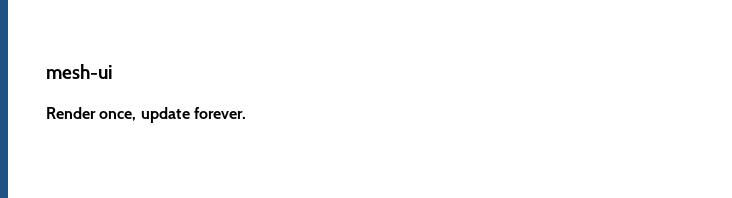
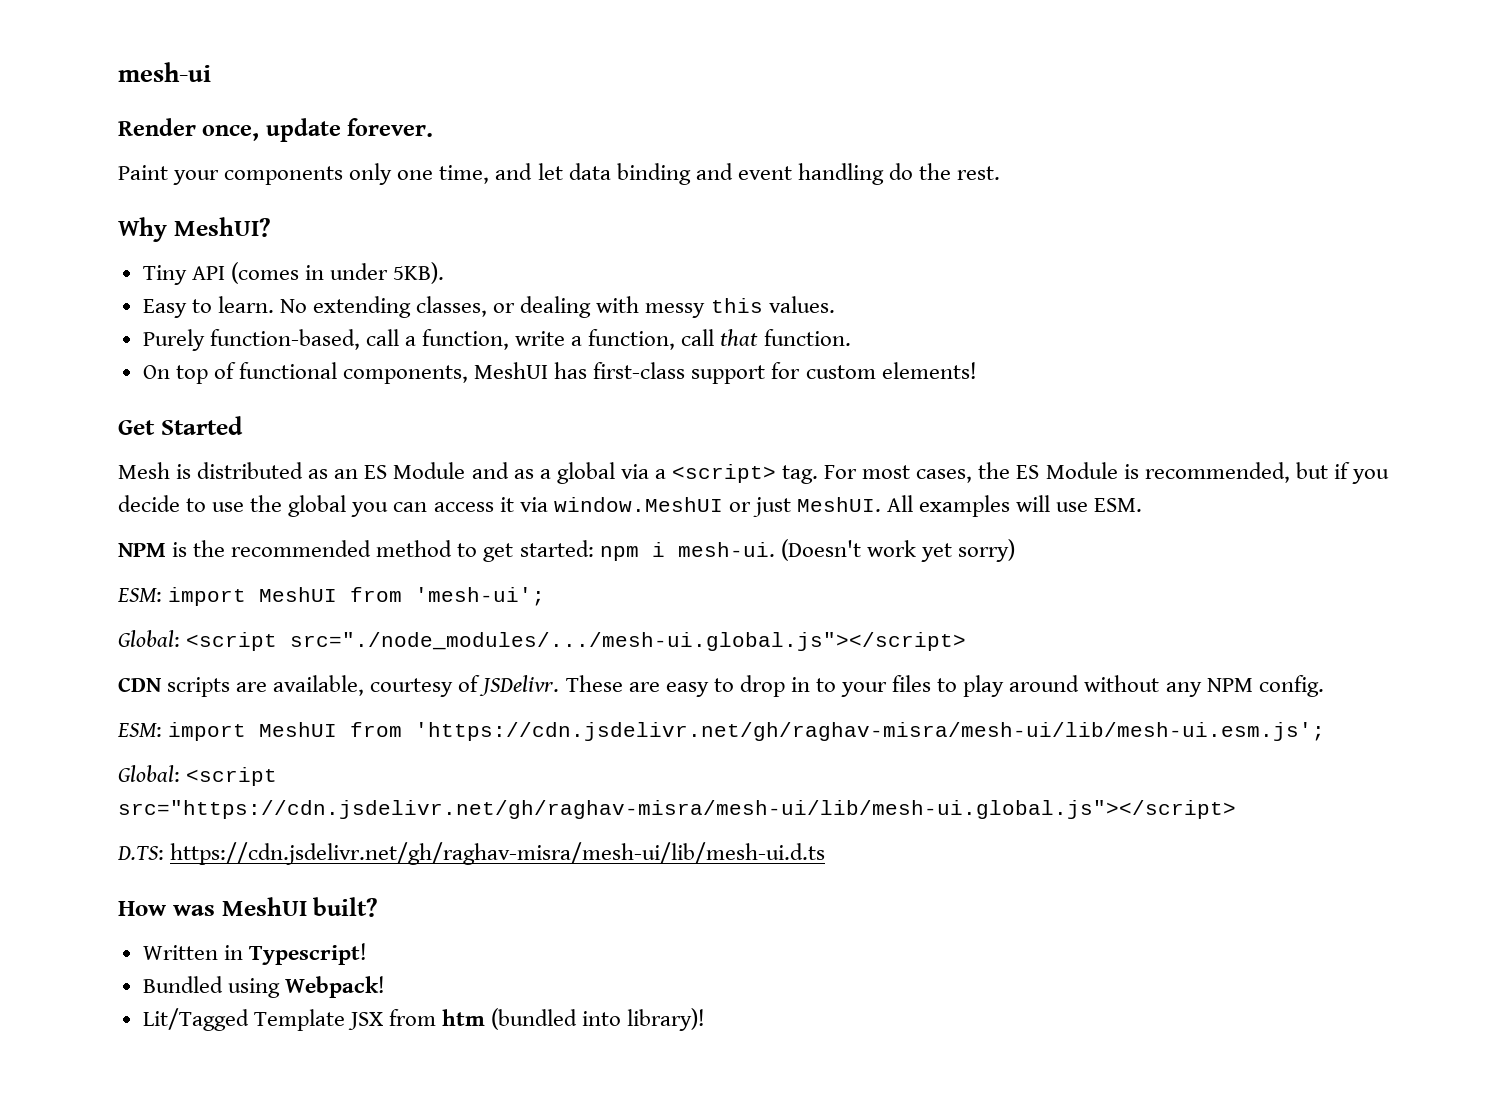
+ Paint your components only one time, and let data binding and event handling do the rest.
+ Why MeshUI?
+ Tiny API (comes in under 5KB).
+ Easy to learn. No extending classes, or dealing with messy this values.
+ Purely function-based, call a function, write a function, call that function.
+ On top of functional components, MeshUI has first-class support for custom elements!
+ Get Started
+ Mesh is distributed as an ES Module and as a global via a <script> tag. For most cases, the ES Module is recommended, but if you decide to use the global you can access it via window.MeshUI or just MeshUI. All examples will use ESM.
+ NPM is the recommended method to get started: npm i mesh-ui. (Doesn't work yet sorry)
+ ESM: import MeshUI from 'mesh-ui';
+ Global: <script src="./node_modules/.../mesh-ui.global.js"></script>
+ CDN scripts are available, courtesy of JSDelivr. These are easy to drop in to your files to play around without any NPM config.
+ ESM: import MeshUI from 'https://cdn.jsdelivr.net/gh/raghav-misra/mesh-ui/lib/mesh-ui.esm.js';
+ Global: <script src="https://cdn.jsdelivr.net/gh/raghav-misra/mesh-ui/lib/mesh-ui.global.js"></script>
+ D.TS: https://cdn.jsdelivr.net/gh/raghav-misra/mesh-ui/lib/mesh-ui.d.ts
+ How was MeshUI built?
+ Written in Typescript!
+ Bundled using Webpack!
+ Lit/Tagged Template JSX from htm (bundled into library)!

